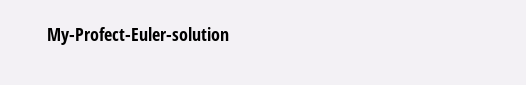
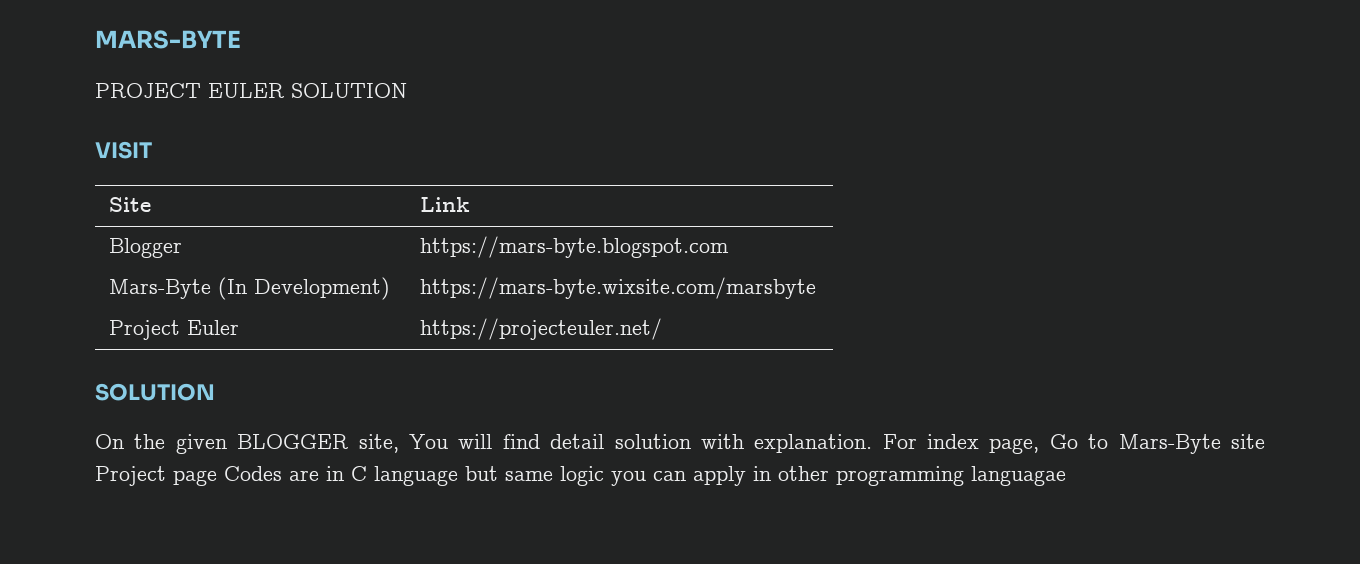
- My-Profect-Euler-solution
+ MARS-BYTE
+ PROJECT EULER SOLUTION
+ VISIT
+ Site | Link
+ Blogger | https://mars-byte.blogspot.com
+ Mars-Byte (In Development) | https://mars-byte.wixsite.com/marsbyte
+ Project Euler | https://projecteuler.net/
+ SOLUTION
+ On the given BLOGGER site, You will find detail solution with explanation. For index page, Go to Mars-Byte site Project page Codes are in C language but same logic you can apply in other programming languagae

